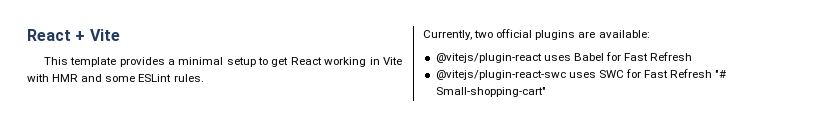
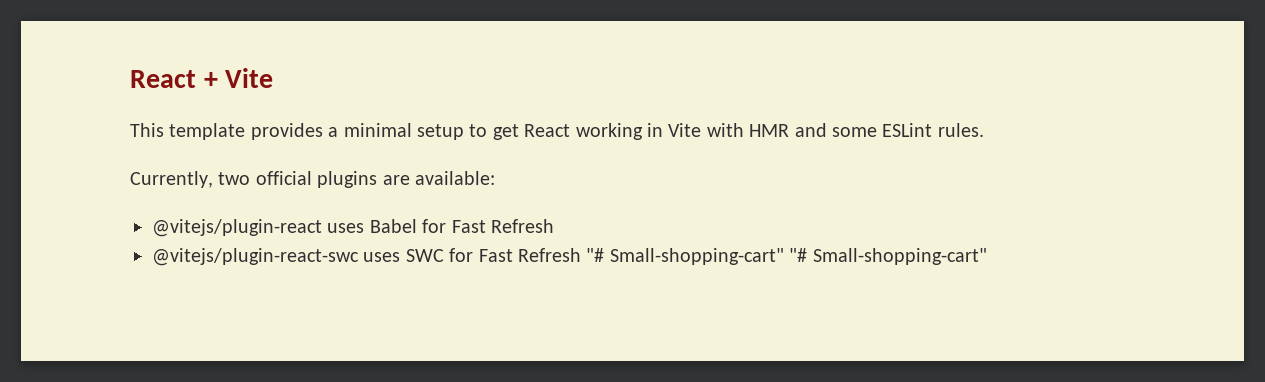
- @vitejs/plugin-react-swc uses SWC for Fast Refresh "# Small-shopping-cart"
+ @vitejs/plugin-react-swc uses SWC for Fast Refresh "# Small-shopping-cart" "# Small-shopping-cart"

